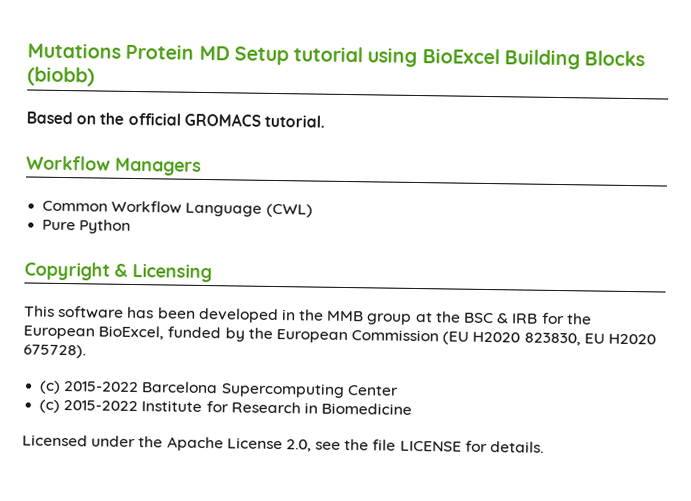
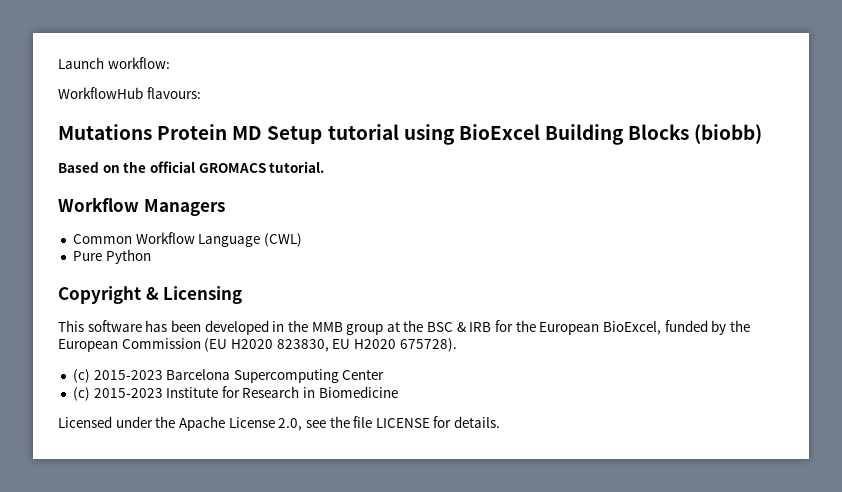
+ Launch workflow:
+ WorkflowHub flavours:
- (c) 2015-2022 Barcelona Supercomputing Center
+ (c) 2015-2023 Barcelona Supercomputing Center
- (c) 2015-2022 Institute for Research in Biomedicine
+ (c) 2015-2023 Institute for Research in Biomedicine

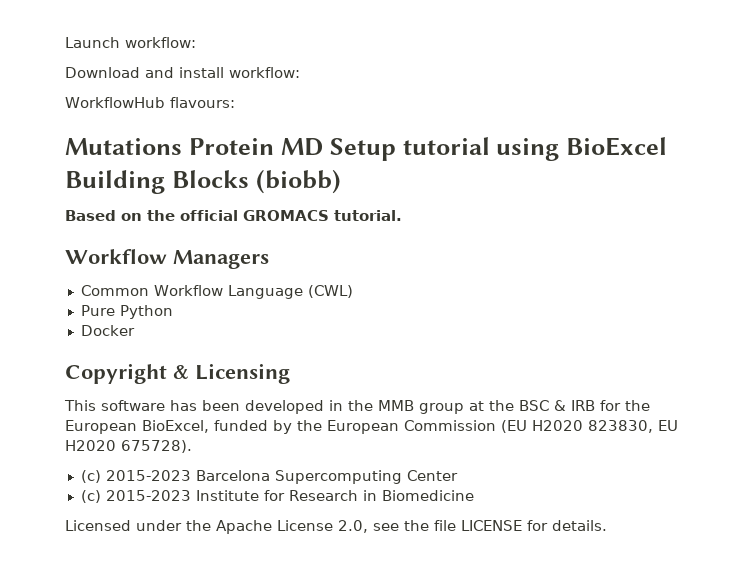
+ Download and install workflow:
+ Docker

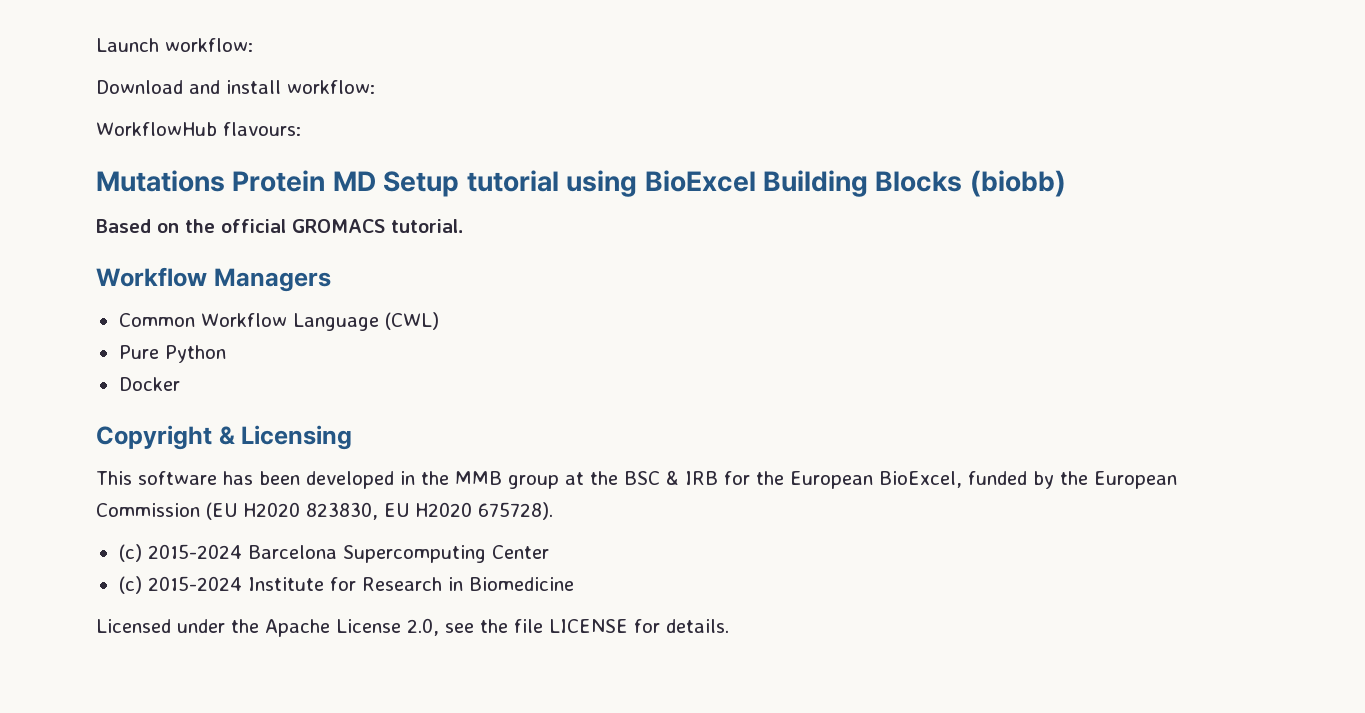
- (c) 2015-2023 Barcelona Supercomputing Center
+ (c) 2015-2024 Barcelona Supercomputing Center
- (c) 2015-2023 Institute for Research in Biomedicine
+ (c) 2015-2024 Institute for Research in Biomedicine

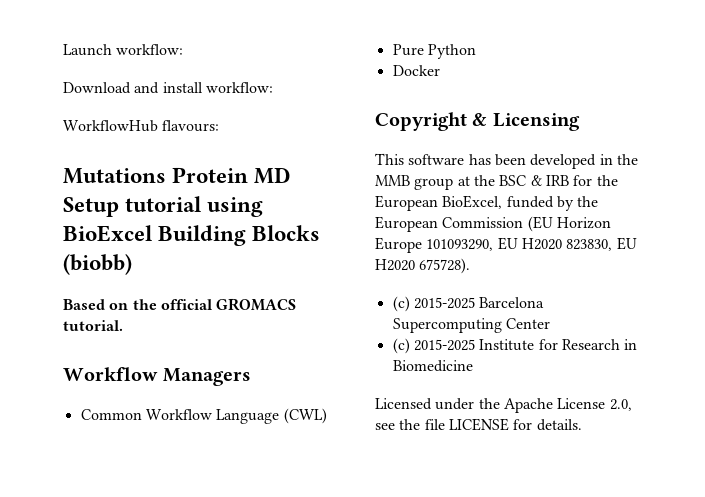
- This software has been developed in the MMB group at the BSC & IRB for the European BioExcel, funded by the European Commission (EU H2020 823830, EU H2020 675728).
+ This software has been developed in the MMB group at the BSC & IRB for the European BioExcel, funded by the European Commission (EU Horizon Europe 101093290, EU H2020 823830, EU H2020 675728).
- (c) 2015-2024 Barcelona Supercomputing Center
+ (c) 2015-2025 Barcelona Supercomputing Center
- (c) 2015-2024 Institute for Research in Biomedicine
+ (c) 2015-2025 Institute for Research in Biomedicine

